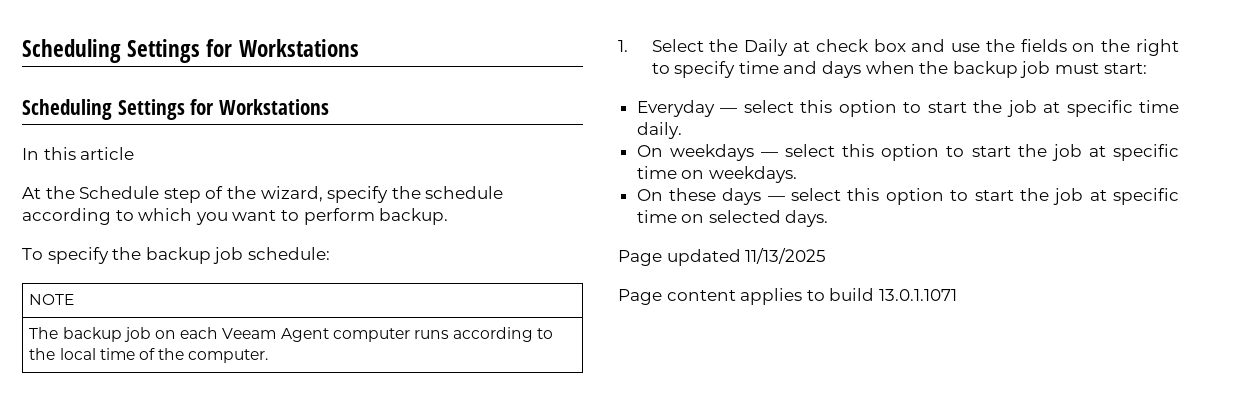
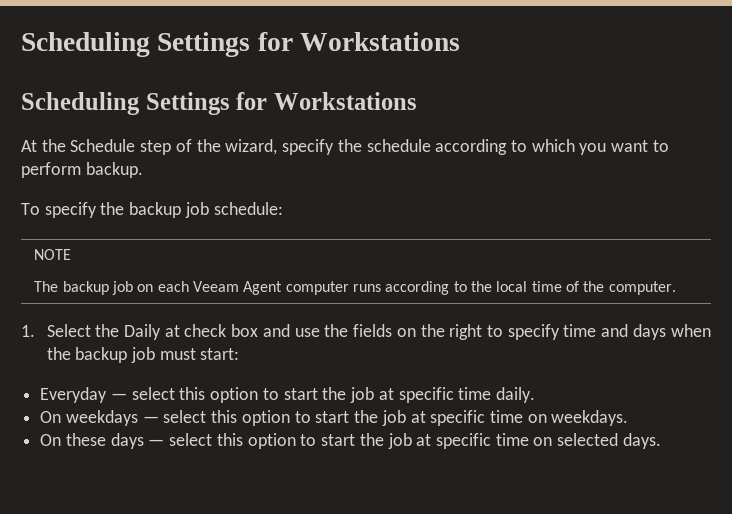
- In this article
- Page updated 11/13/2025
- Page content applies to build 13.0.1.1071

